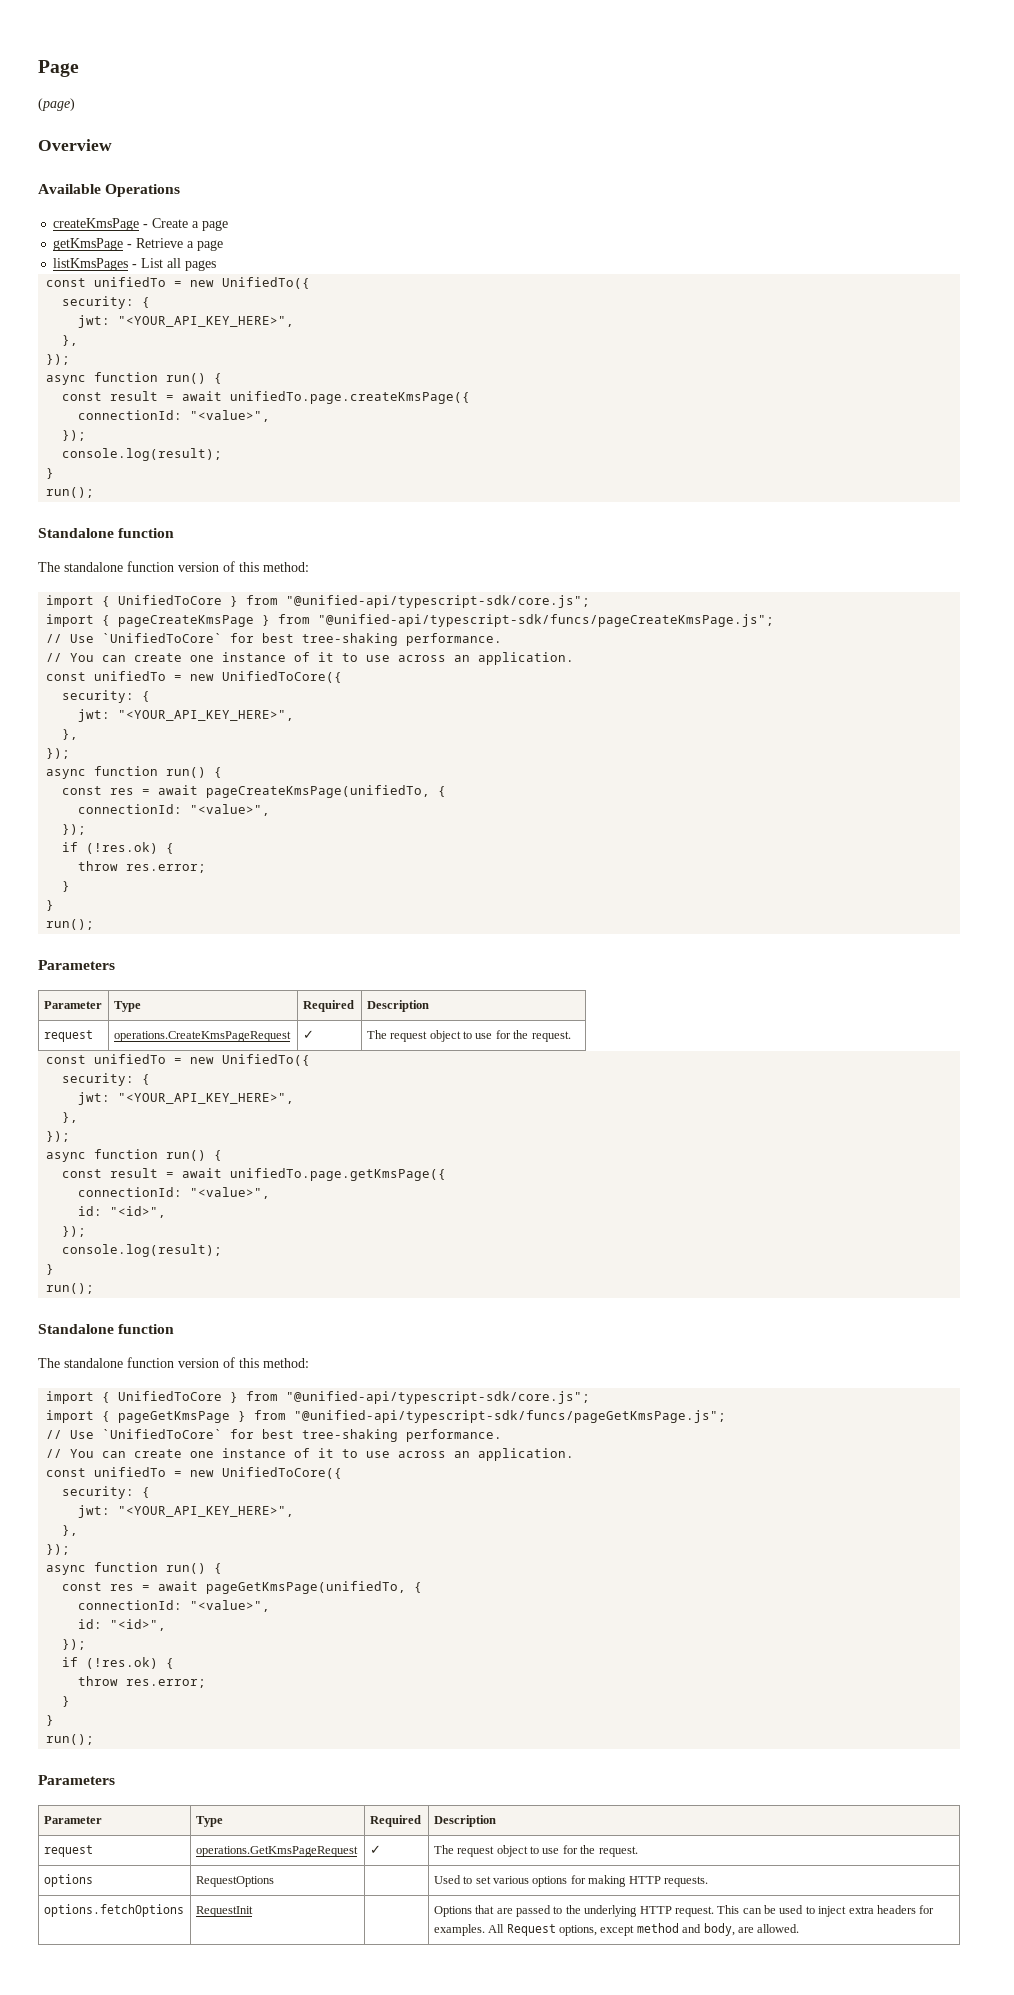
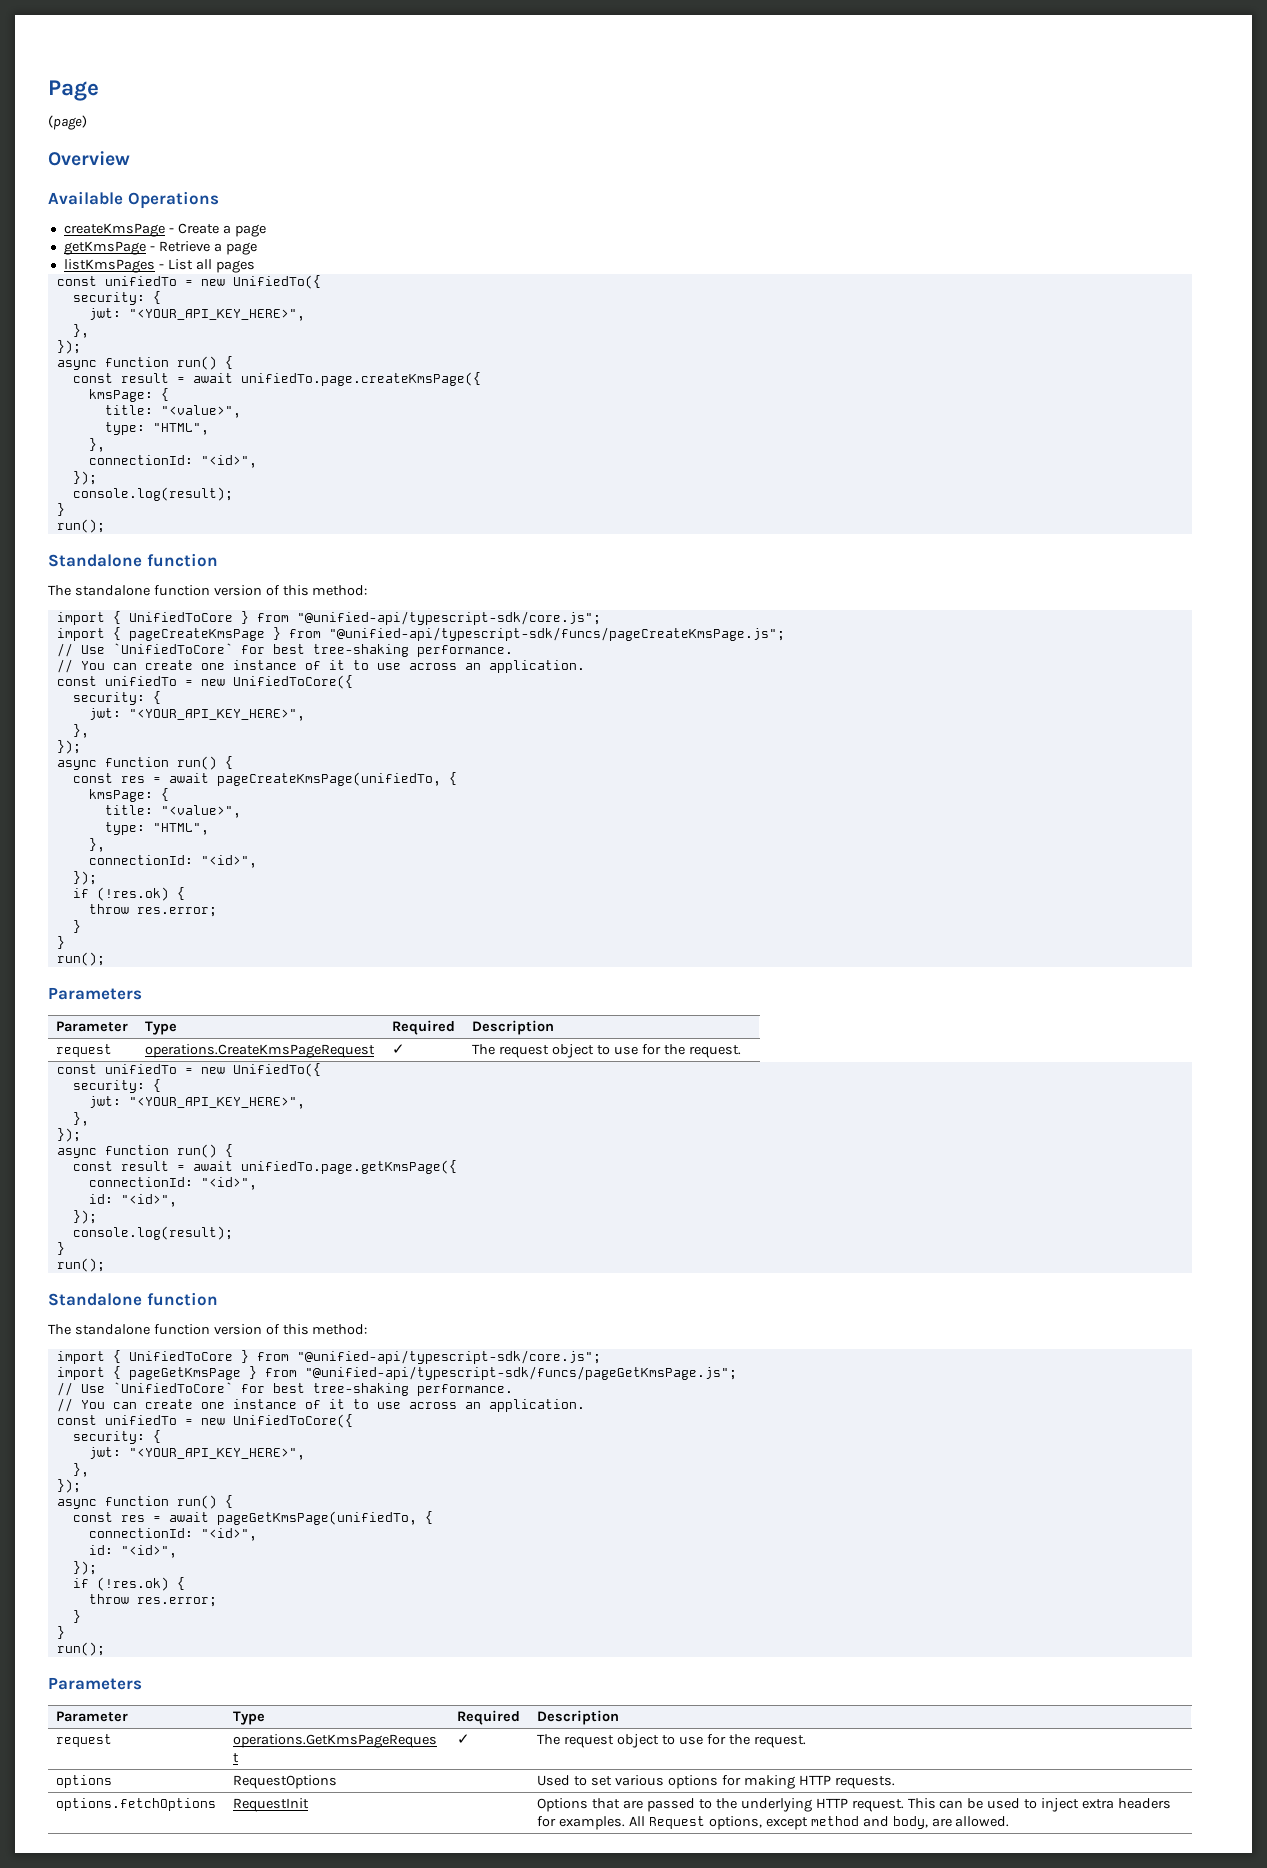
  const result = await unifiedTo.page.createKmsPage({
- connectionId: "<value>",
+ kmsPage: {
+ title: "<value>",
+ type: "HTML",
+ },
+ connectionId: "<id>",
  const res = await pageCreateKmsPage(unifiedTo, {
- connectionId: "<value>",
+ kmsPage: {
+ title: "<value>",
+ type: "HTML",
+ },
+ connectionId: "<id>",
  const result = await unifiedTo.page.getKmsPage({
- connectionId: "<value>",
+ connectionId: "<id>",
  const res = await pageGetKmsPage(unifiedTo, {
- connectionId: "<value>",
+ connectionId: "<id>",

